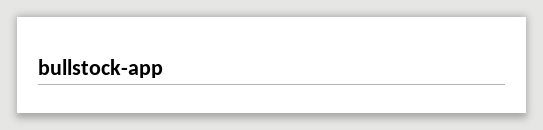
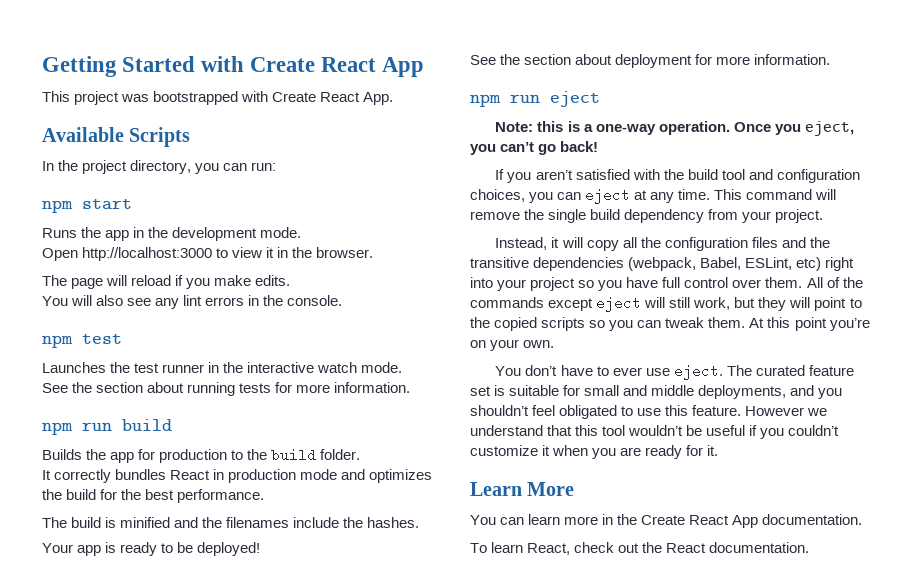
- bullstock-app
+ Getting Started with Create React App
+ This project was bootstrapped with Create React App.
+ Available Scripts
+ In the project directory, you can run:
+ npm start
+ Runs the app in the development mode.
+ Open http://localhost:3000 to view it in the browser.
+ The page will reload if you make edits.
+ You will also see any lint errors in the console.
+ npm test
+ Launches the test runner in the interactive watch mode.
+ See the section about running tests for more information.
+ npm run build
+ Builds the app for production to the build folder.
+ It correctly bundles React in production mode and optimizes the build for the best performance.
+ The build is minified and the filenames include the hashes.
+ Your app is ready to be deployed!
+ See the section about deployment for more information.
+ npm run eject
+ Note: this is a one-way operation. Once you eject, you can’t go back!
+ If you aren’t satisfied with the build tool and configuration choices, you can eject at any time. This command will remove the single build dependency from your project.
+ Instead, it will copy all the configuration files and the transitive dependencies (webpack, Babel, ESLint, etc) right into your project so you have full control over them. All of the commands except eject will still work, but they will point to the copied scripts so you can tweak them. At this point you’re on your own.
+ You don’t have to ever use eject. The curated feature set is suitable for small and middle deployments, and you shouldn’t feel obligated to use this feature. However we understand that this tool wouldn’t be useful if you couldn’t customize it when you are ready for it.
+ Learn More
+ You can learn more in the Create React App documentation.
+ To learn React, check out the React documentation.

